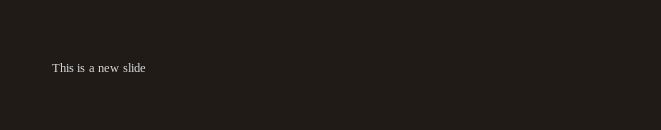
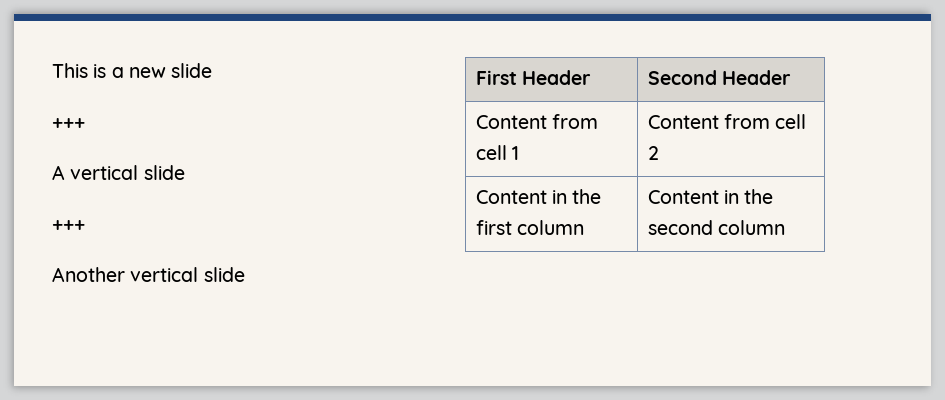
  This is a new slide
+ +++
+ A vertical slide
+ +++
+ Another vertical slide
+ First Header | Second Header
+ Content from cell 1 | Content from cell 2
+ Content in the first column | Content in the second column

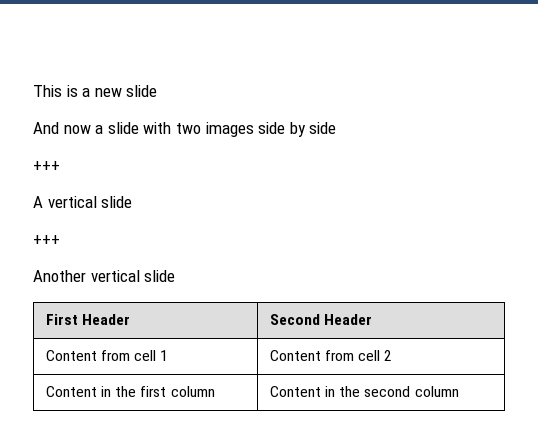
+ And now a slide with two images side by side

